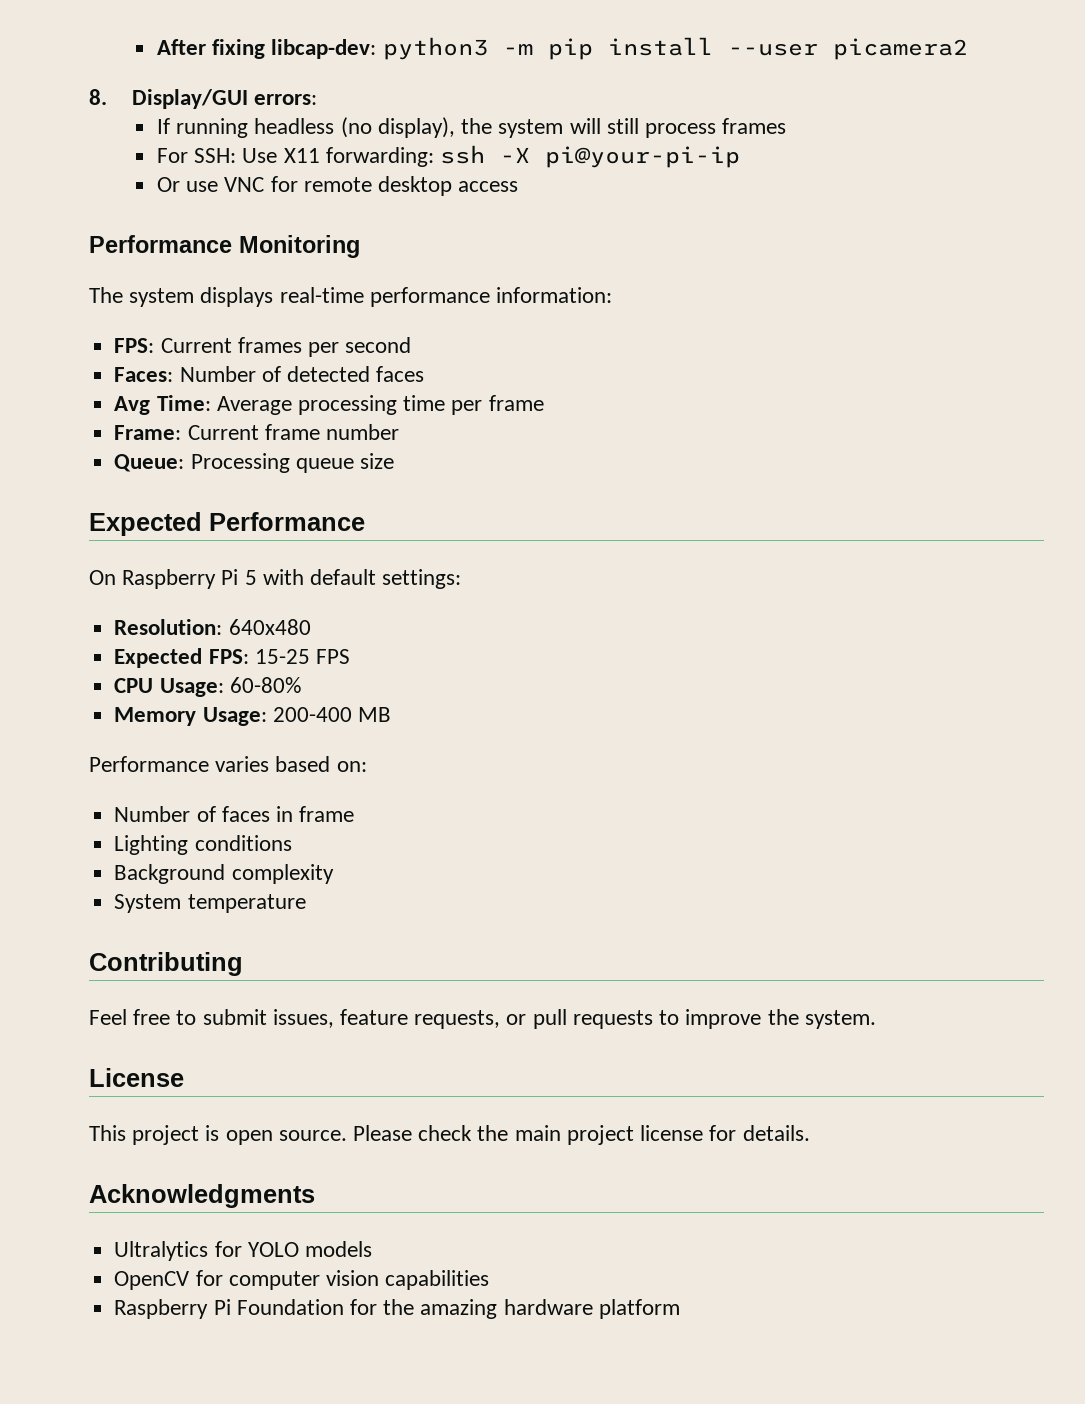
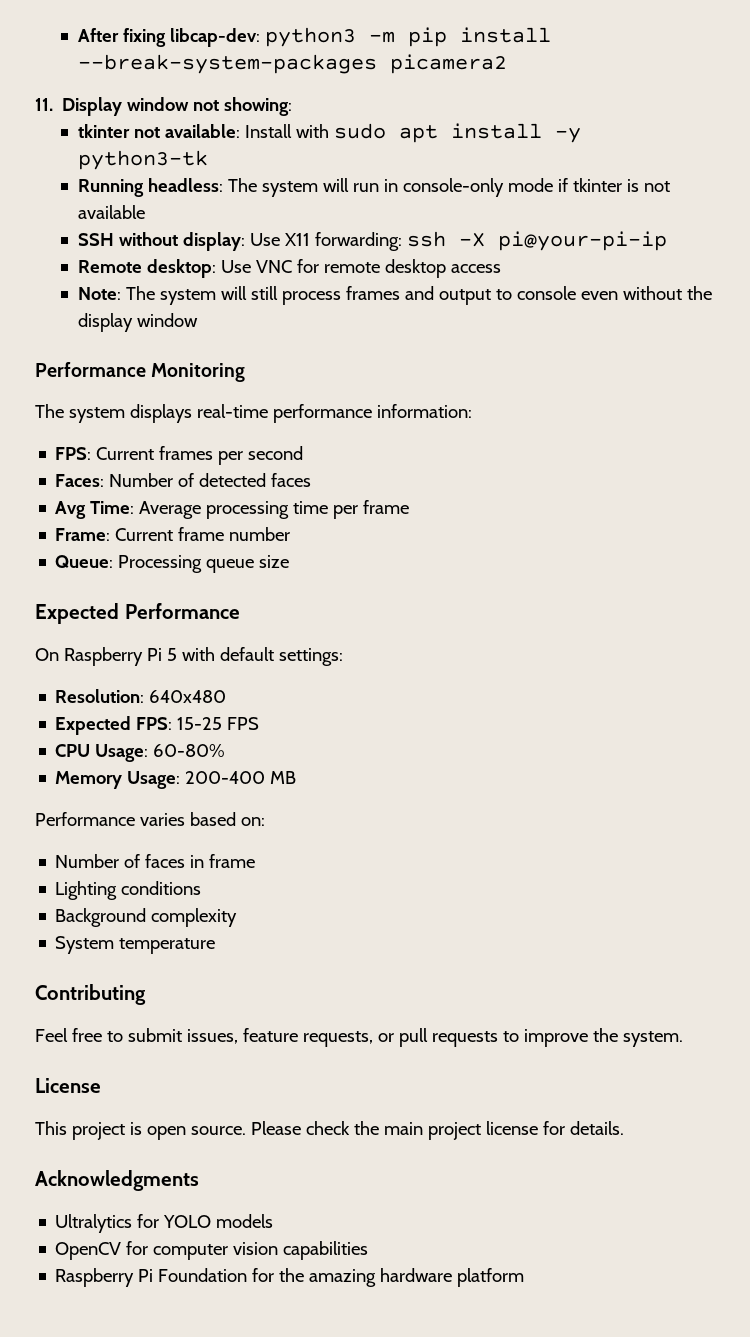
- After fixing libcap-dev: python3 -m pip install --user picamera2
+ After fixing libcap-dev: python3 -m pip install --break-system-packages picamera2
- 8. Display/GUI errors:
- If running headless (no display), the system will still process frames
- For SSH: Use X11 forwarding: ssh -X pi@your-pi-ip
+ 11. Display window not showing:
+ tkinter not available: Install with sudo apt install -y python3-tk
+ Running headless: The system will run in console-only mode if tkinter is not available
+ SSH without display: Use X11 forwarding: ssh -X pi@your-pi-ip
- Or use VNC for remote desktop access
+ Remote desktop: Use VNC for remote desktop access
+ Note: The system will still process frames and output to console even without the display window

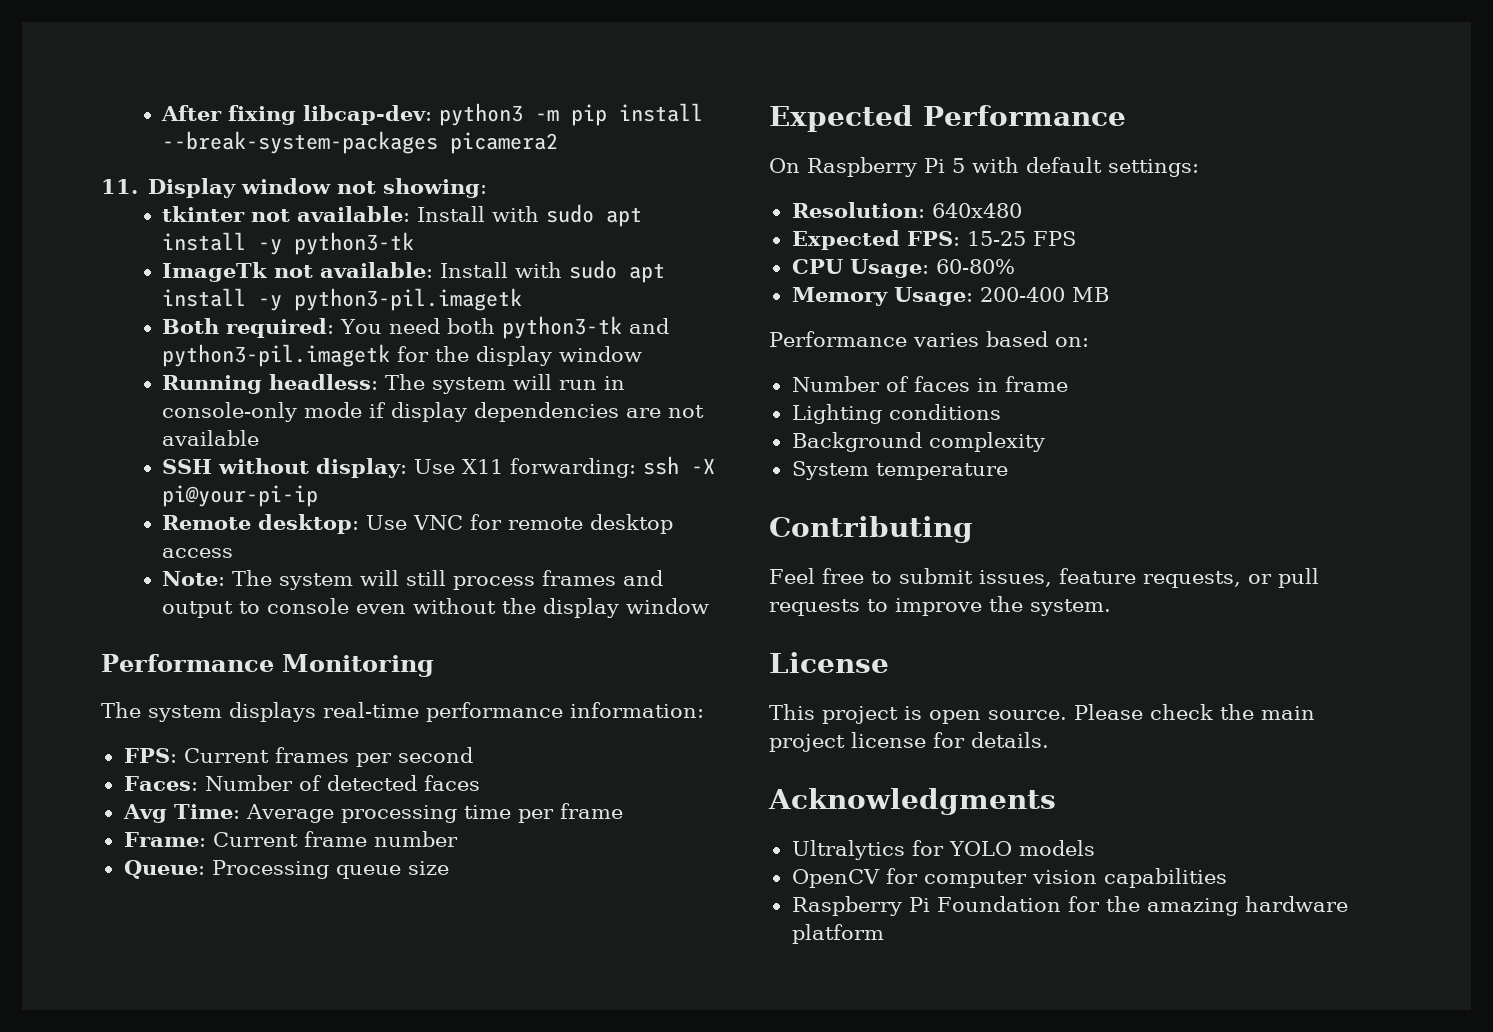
+ ImageTk not available: Install with sudo apt install -y python3-pil.imagetk
+ Both required: You need both python3-tk and python3-pil.imagetk for the display window
- Running headless: The system will run in console-only mode if tkinter is not available
+ Running headless: The system will run in console-only mode if display dependencies are not available

